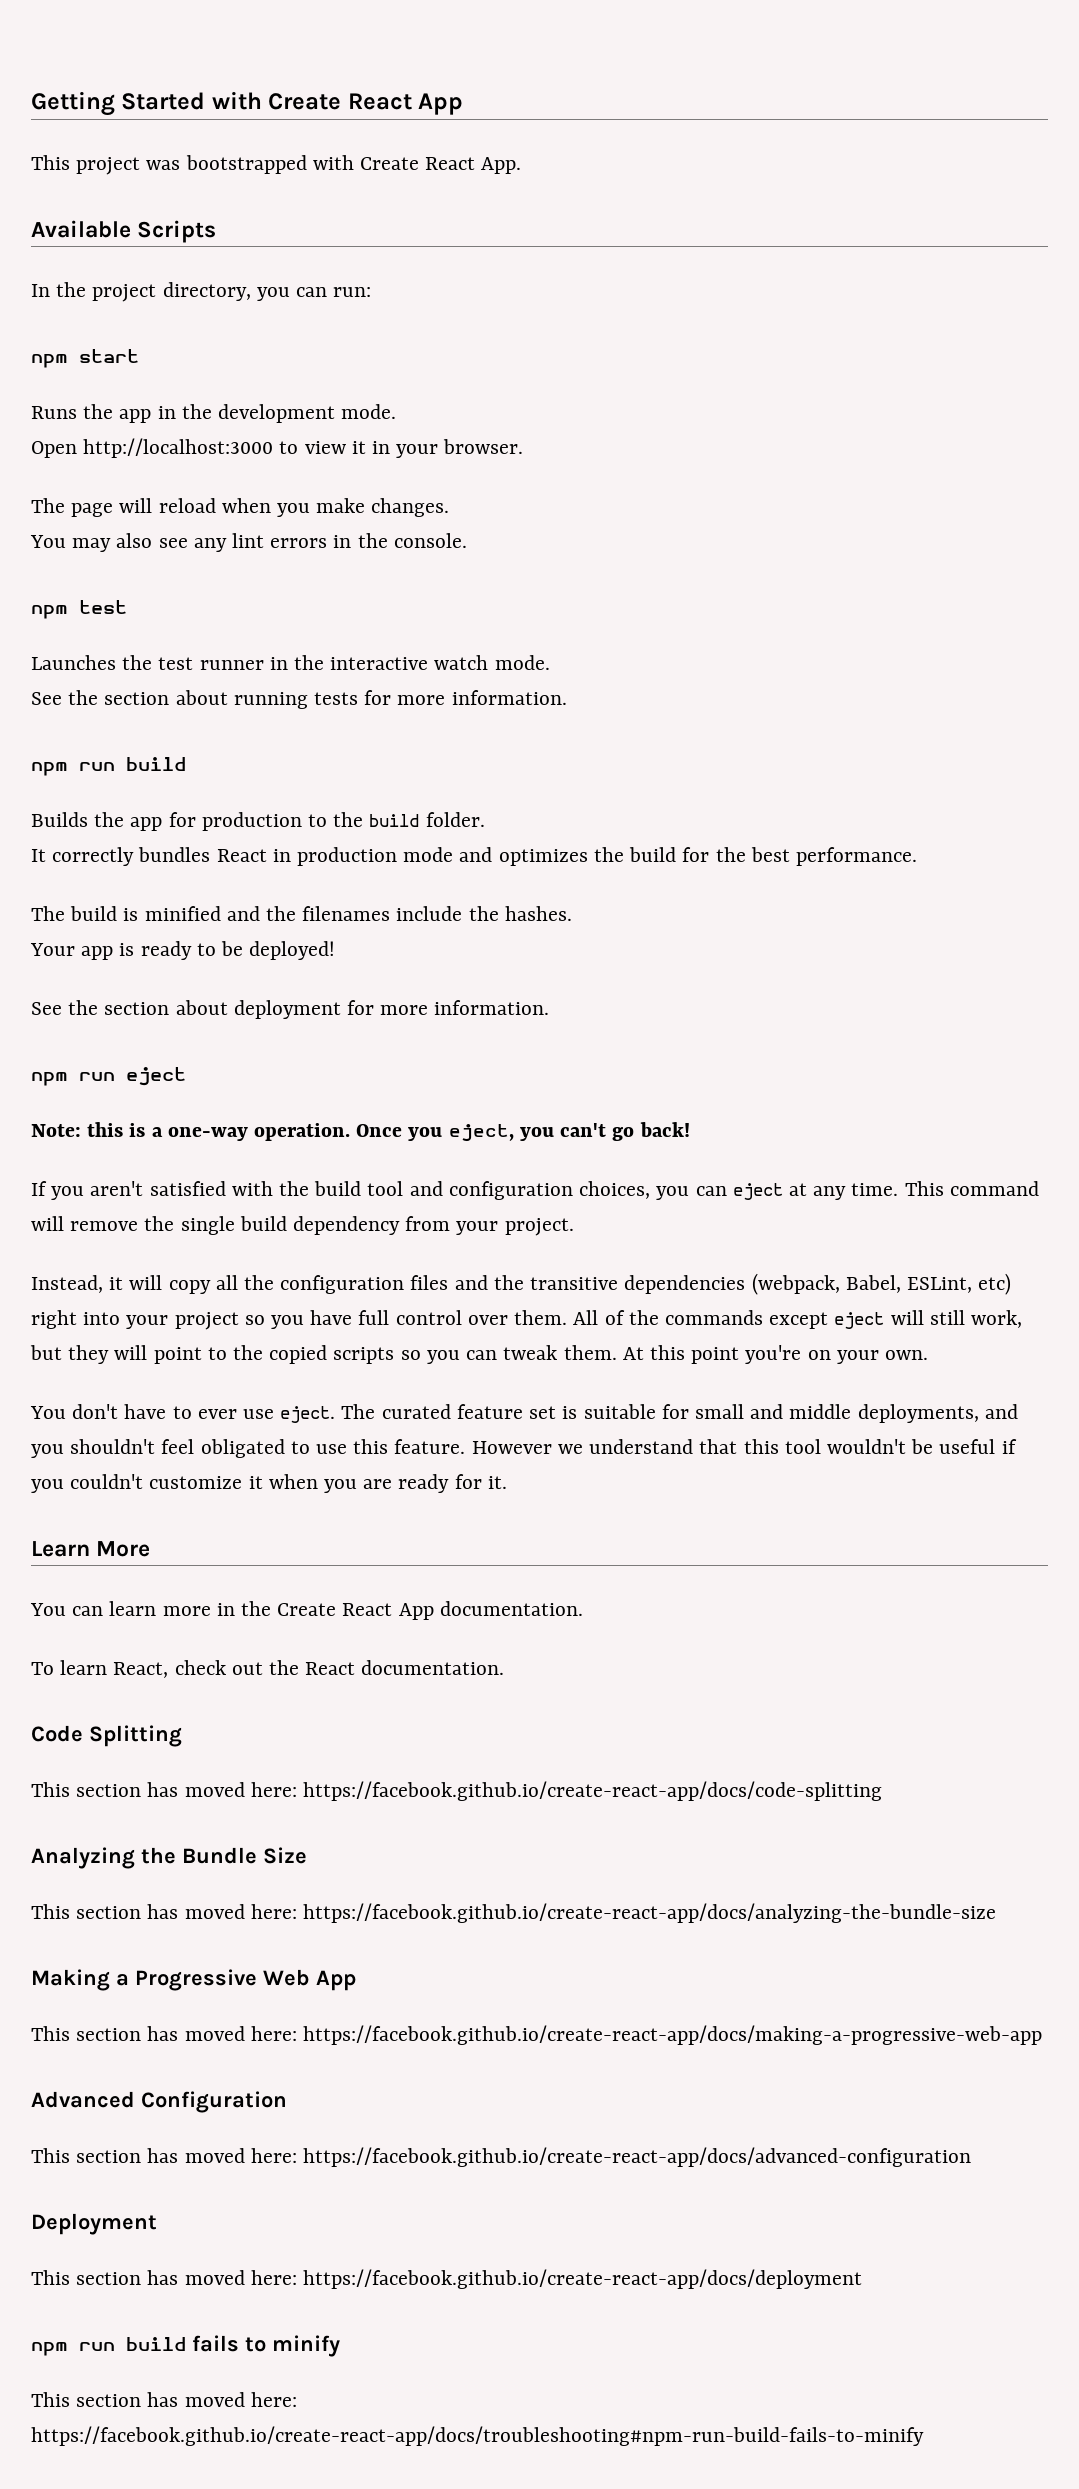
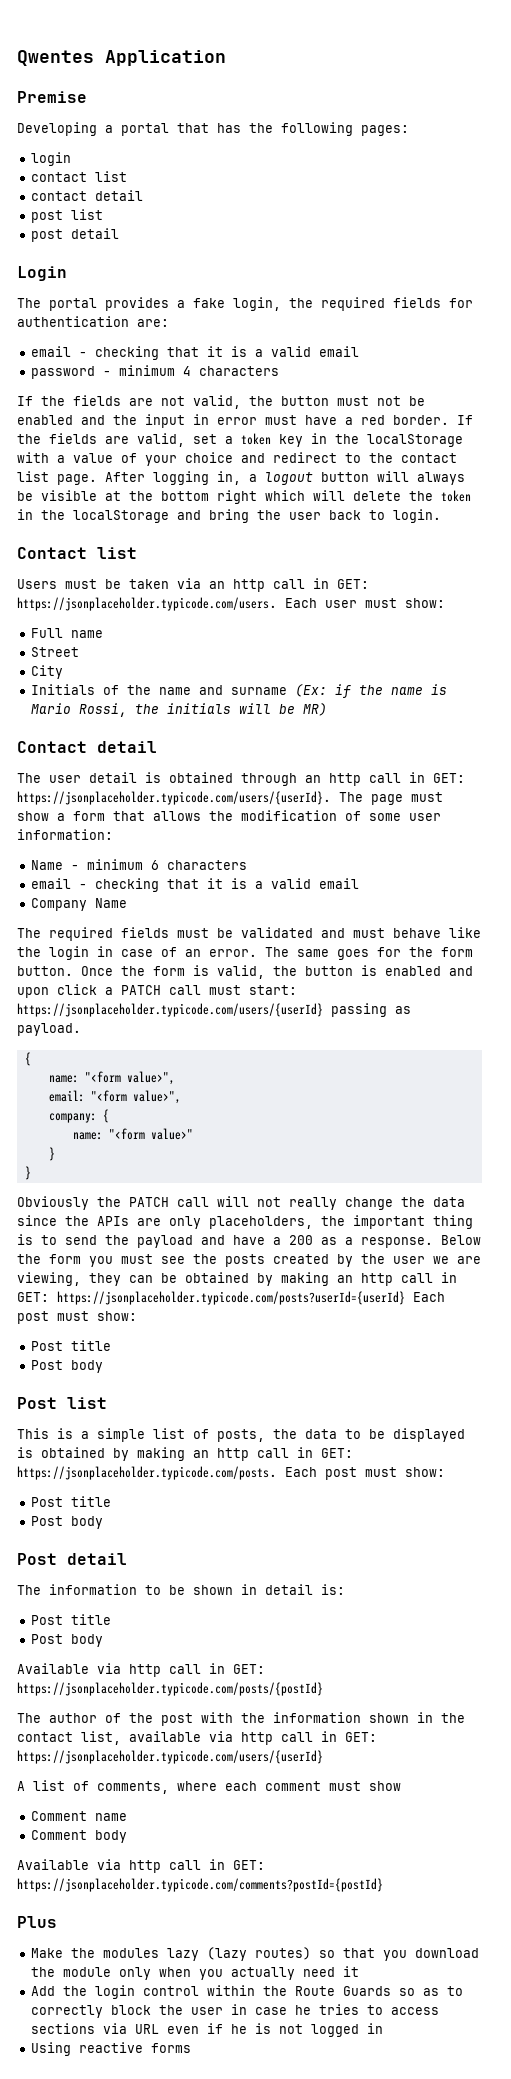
- Getting Started with Create React App
- This project was bootstrapped with Create React App.
- Available Scripts
- In the project directory, you can run:
- npm start
- Runs the app in the development mode.
- Open http://localhost:3000 to view it in your browser.
- The page will reload when you make changes.
- You may also see any lint errors in the console.
- npm test
- Launches the test runner in the interactive watch mode.
- See the section about running tests for more information.
- npm run build
- Builds the app for production to the build folder.
- It correctly bundles React in production mode and optimizes the build for the best performance.
- The build is minified and the filenames include the hashes.
- Your app is ready to be deployed!
- See the section about deployment for more information.
- npm run eject
- Note: this is a one-way operation. Once you eject, you can't go back!
- If you aren't satisfied with the build tool and configuration choices, you can eject at any time. This command will remove the single build dependency from your project.
- Instead, it will copy all the configuration files and the transitive dependencies (webpack, Babel, ESLint, etc) right into your project so you have full control over them. All of the commands except eject will still work, but they will point to the copied scripts so you can tweak them. At this point you're on your own.
- You don't have to ever use eject. The curated feature set is suitable for small and middle deployments, and you shouldn't feel obligated to use this feature. However we understand that this tool wouldn't be useful if you couldn't customize it when you are ready for it.
- Learn More
- You can learn more in the Create React App documentation.
- To learn React, check out the React documentation.
- Code Splitting
- This section has moved here: https://facebook.github.io/create-react-app/docs/code-splitting
- Analyzing the Bundle Size
- This section has moved here: https://facebook.github.io/create-react-app/docs/analyzing-the-bundle-size
- Making a Progressive Web App
- This section has moved here: https://facebook.github.io/create-react-app/docs/making-a-progressive-web-app
- Advanced Configuration
- This section has moved here: https://facebook.github.io/create-react-app/docs/advanced-configuration
- Deployment
- This section has moved here: https://facebook.github.io/create-react-app/docs/deployment
- npm run build fails to minify
- This section has moved here: https://facebook.github.io/create-react-app/docs/troubleshooting#npm-run-build-fails-to-minify
+ Qwentes Application
+ Premise
+ Developing a portal that has the following pages:
+ login
+ contact list
+ contact detail
+ post list
+ post detail
+ Login
+ The portal provides a fake login, the required fields for authentication are:
+ email - checking that it is a valid email
+ password - minimum 4 characters
+ If the fields are not valid, the button must not be enabled and the input in error must have a red border. If the fields are valid, set a token key in the localStorage with a value of your choice and redirect to the contact list page. After logging in, a logout button will always be visible at the bottom right which will delete the token in the localStorage and bring the user back to login.
+ Contact list
+ Users must be taken via an http call in GET: https://jsonplaceholder.typicode.com/users. Each user must show:
+ Full name
+ Street
+ City
+ Initials of the name and surname (Ex: if the name is Mario Rossi, the initials will be MR)
+ Contact detail
+ The user detail is obtained through an http call in GET: https://jsonplaceholder.typicode.com/users/{userId}. The page must show a form that allows the modification of some user information:
+ Name - minimum 6 characters
+ email - checking that it is a valid email
+ Company Name
+ The required fields must be validated and must behave like the login in case of an error. The same goes for the form button. Once the form is valid, the button is enabled and upon click a PATCH call must start: https://jsonplaceholder.typicode.com/users/{userId} passing as payload.
+ {
+ name: "<form value>",
+ email: "<form value>",
+ company: {
+ name: "<form value>"
+ }
+ }
+ Obviously the PATCH call will not really change the data since the APIs are only placeholders, the important thing is to send the payload and have a 200 as a response. Below the form you must see the posts created by the user we are viewing, they can be obtained by making an http call in GET: https://jsonplaceholder.typicode.com/posts?userId={userId} Each post must show:
+ Post title
+ Post body
+ Post list
+ This is a simple list of posts, the data to be displayed is obtained by making an http call in GET: https://jsonplaceholder.typicode.com/posts. Each post must show:
+ Post title
+ Post body
+ Post detail
+ The information to be shown in detail is:
+ Post title
+ Post body
+ Available via http call in GET: https://jsonplaceholder.typicode.com/posts/{postId}
+ The author of the post with the information shown in the contact list, available via http call in GET: https://jsonplaceholder.typicode.com/users/{userId}
+ A list of comments, where each comment must show
+ Comment name
+ Comment body
+ Available via http call in GET: https://jsonplaceholder.typicode.com/comments?postId={postId}
+ Plus
+ Make the modules lazy (lazy routes) so that you download the module only when you actually need it
+ Add the login control within the Route Guards so as to correctly block the user in case he tries to access sections via URL even if he is not logged in
+ Using reactive forms

